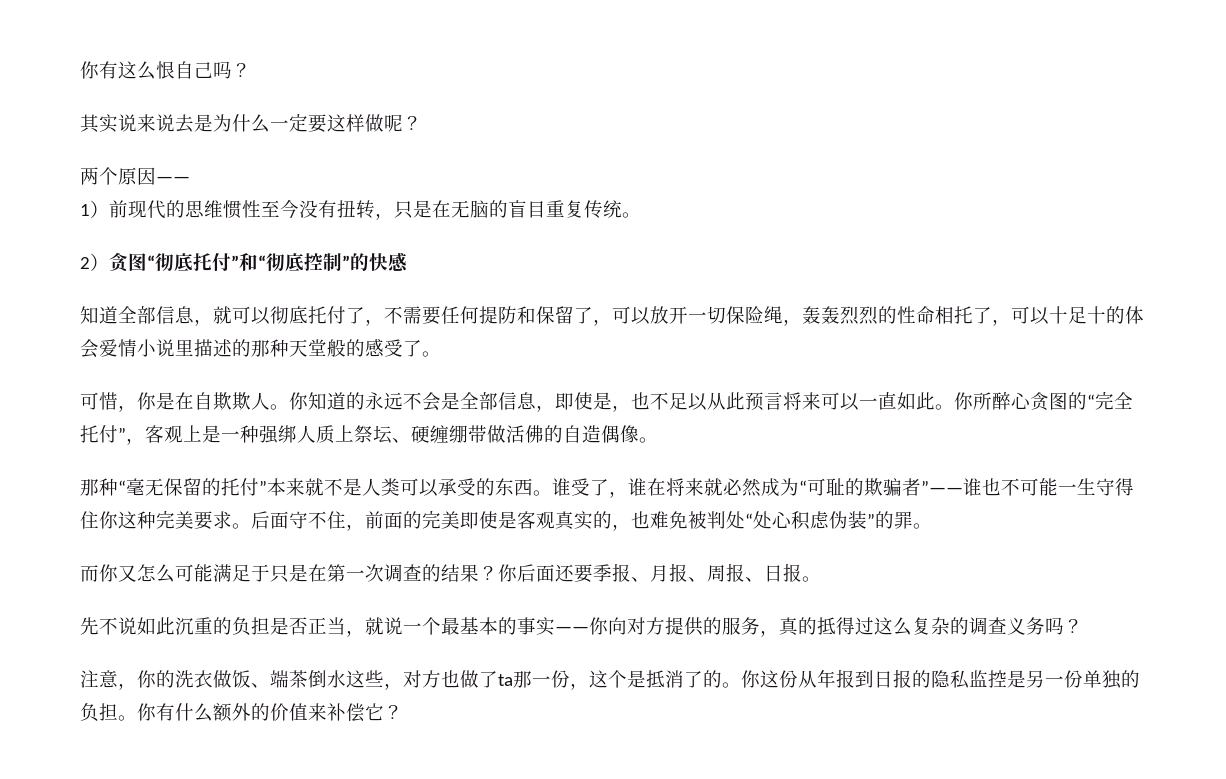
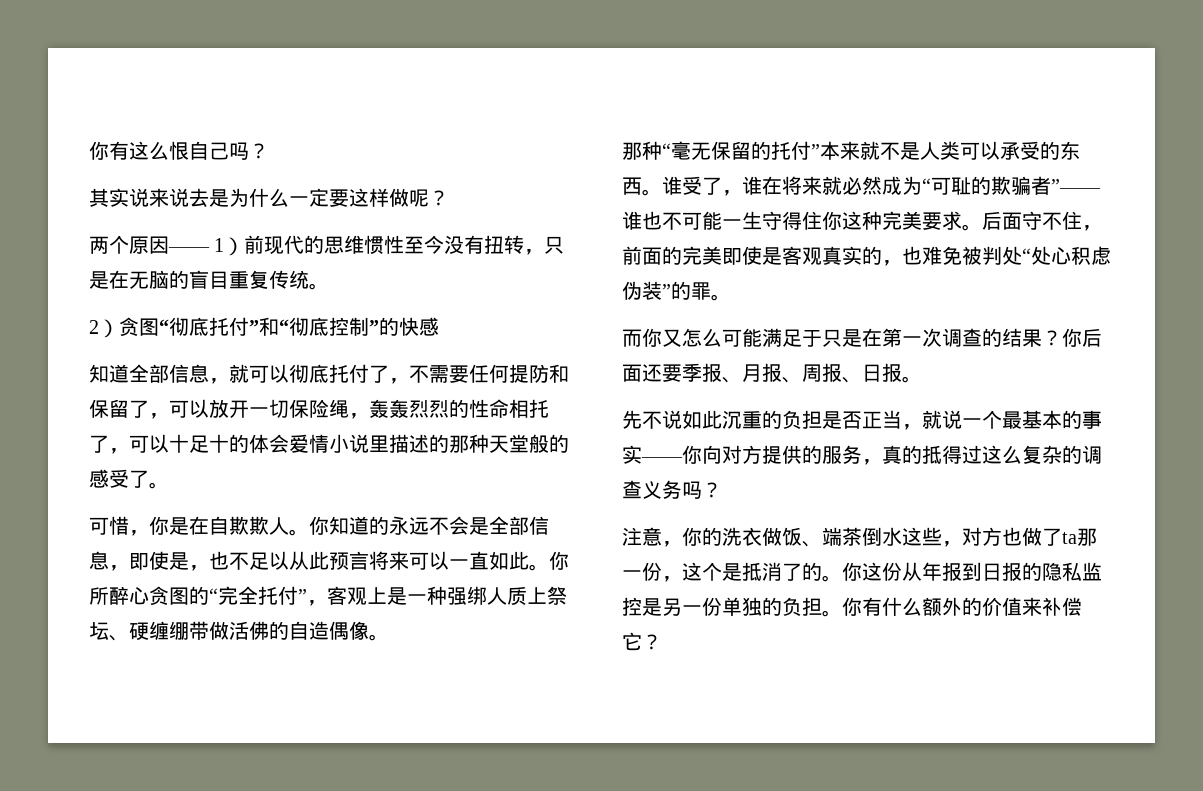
- 两个原因——
- 1）前现代的思维惯性至今没有扭转，只是在无脑的盲目重复传统。
+ 两个原因—— 1）前现代的思维惯性至今没有扭转，只是在无脑的盲目重复传统。

